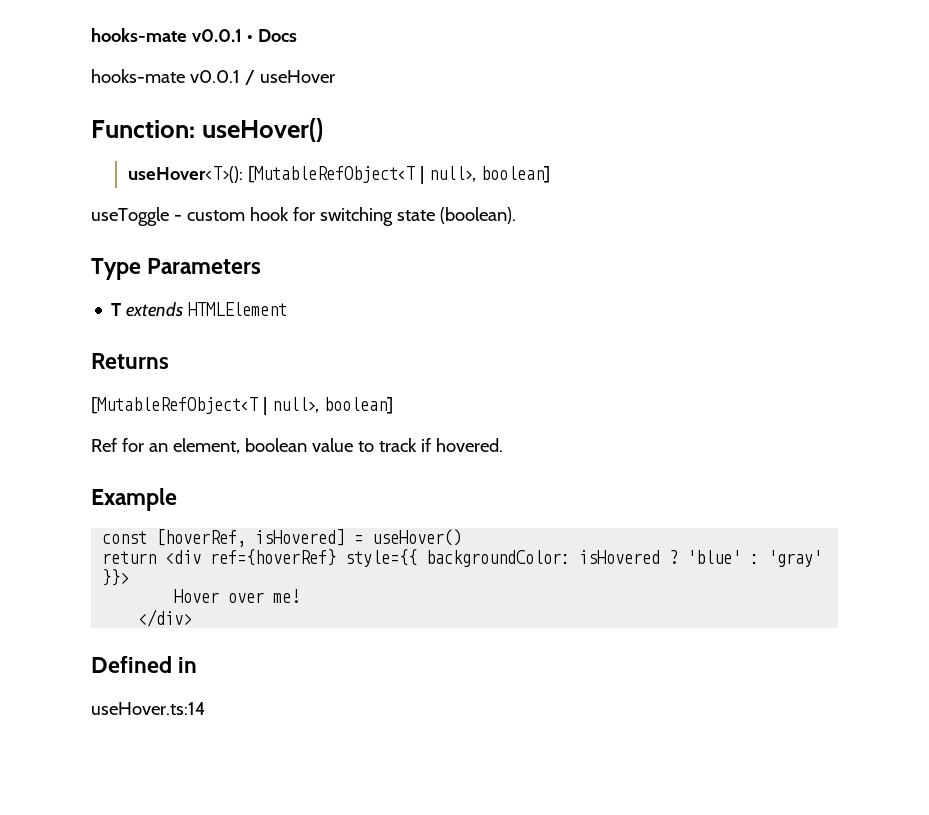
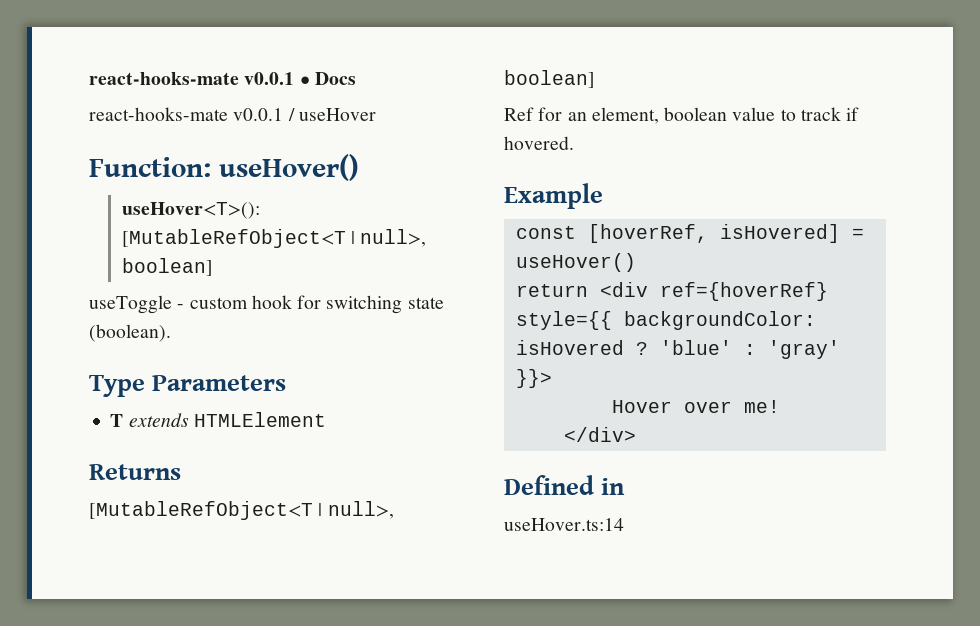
- hooks-mate v0.0.1 • Docs
+ react-hooks-mate v0.0.1 • Docs
- hooks-mate v0.0.1 / useHover
+ react-hooks-mate v0.0.1 / useHover

